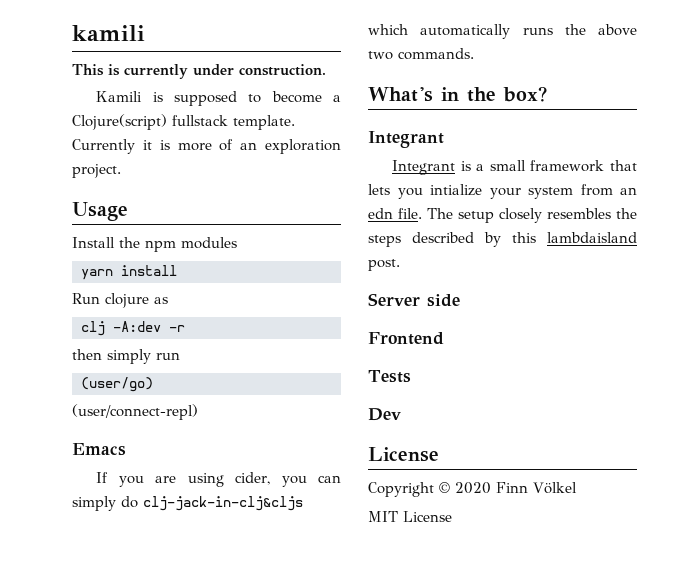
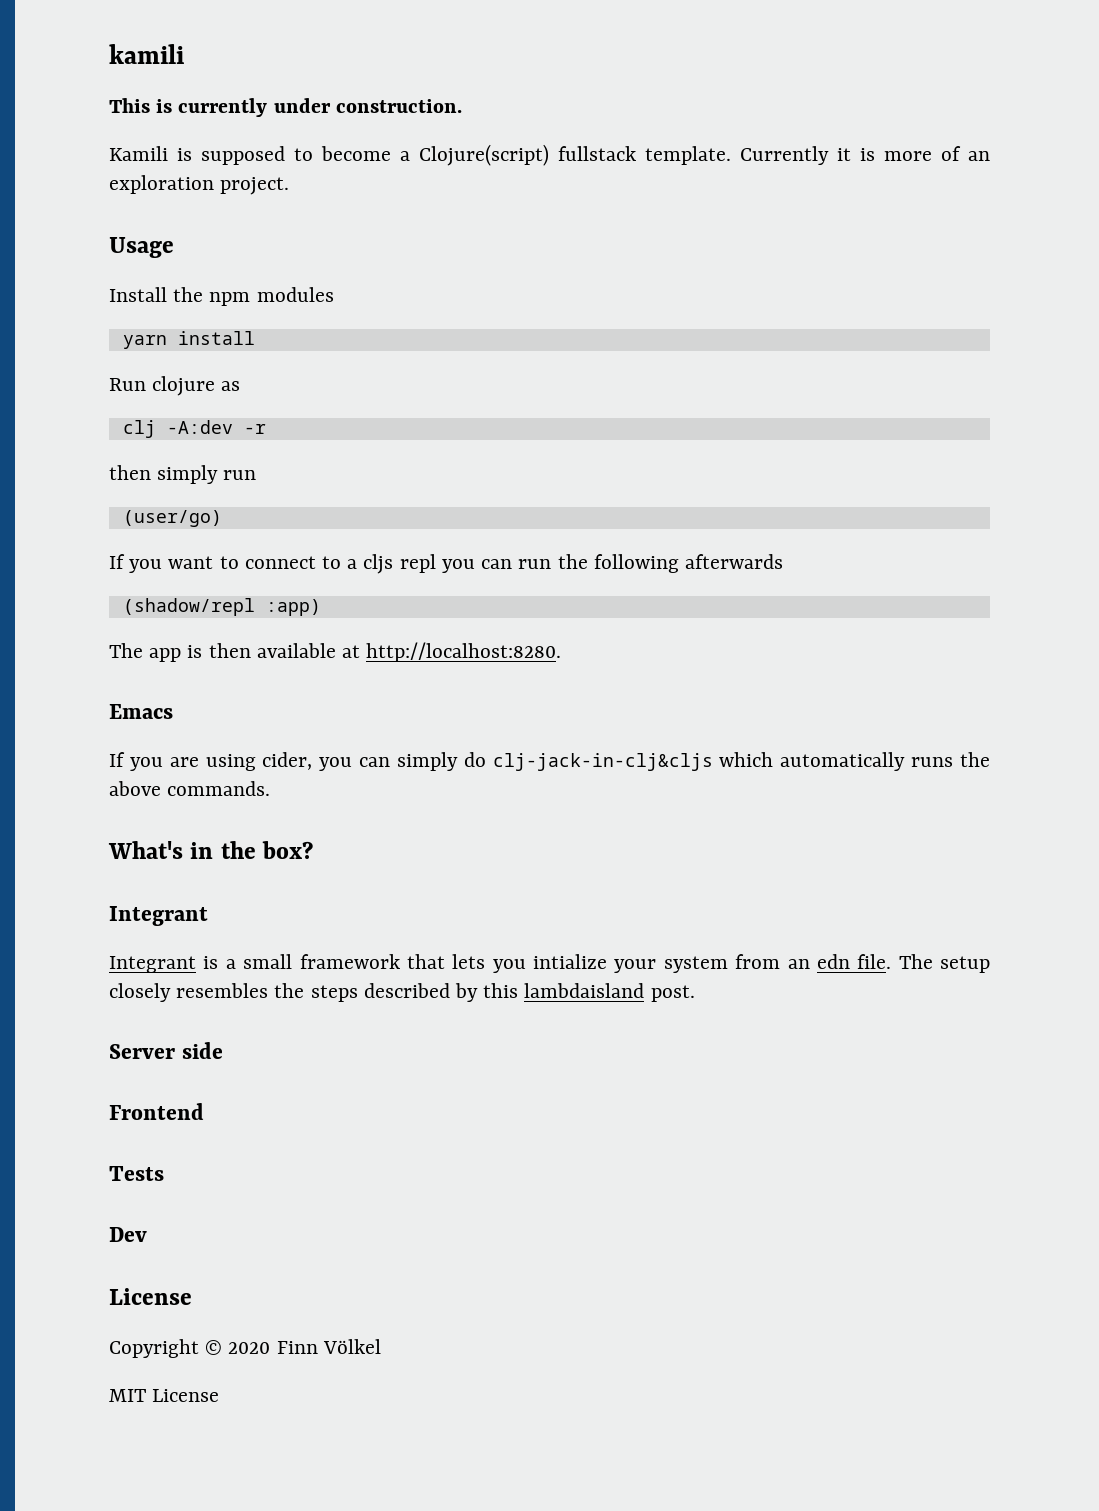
- (user/connect-repl)
+ If you want to connect to a cljs repl you can run the following afterwards
+ (shadow/repl :app)
+ The app is then available at http://localhost:8280.
- If you are using cider, you can simply do clj-jack-in-clj&cljs which automatically runs the above two commands.
+ If you are using cider, you can simply do clj-jack-in-clj&cljs which automatically runs the above commands.

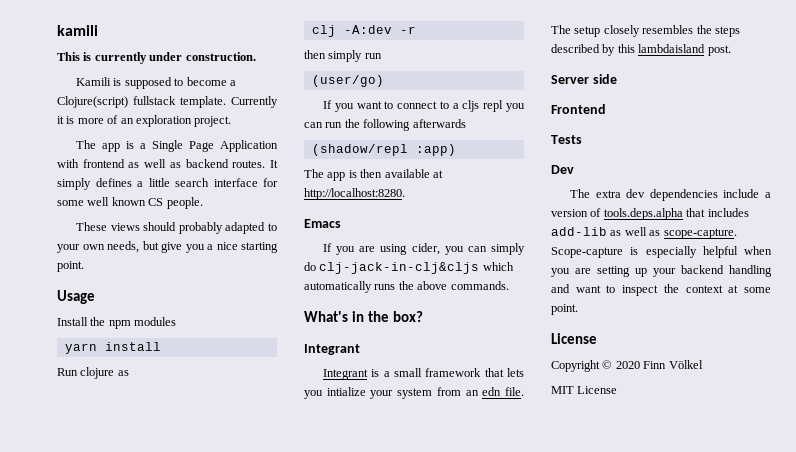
+ The app is a Single Page Application with frontend as well as backend routes. It simply defines a little search interface for some well known CS people.
+ These views should probably adapted to your own needs, but give you a nice starting point.
+ The extra dev dependencies include a version of tools.deps.alpha that includes add-lib as well as scope-capture. Scope-capture is especially helpful when you are setting up your backend handling and want to inspect the context at some point.

